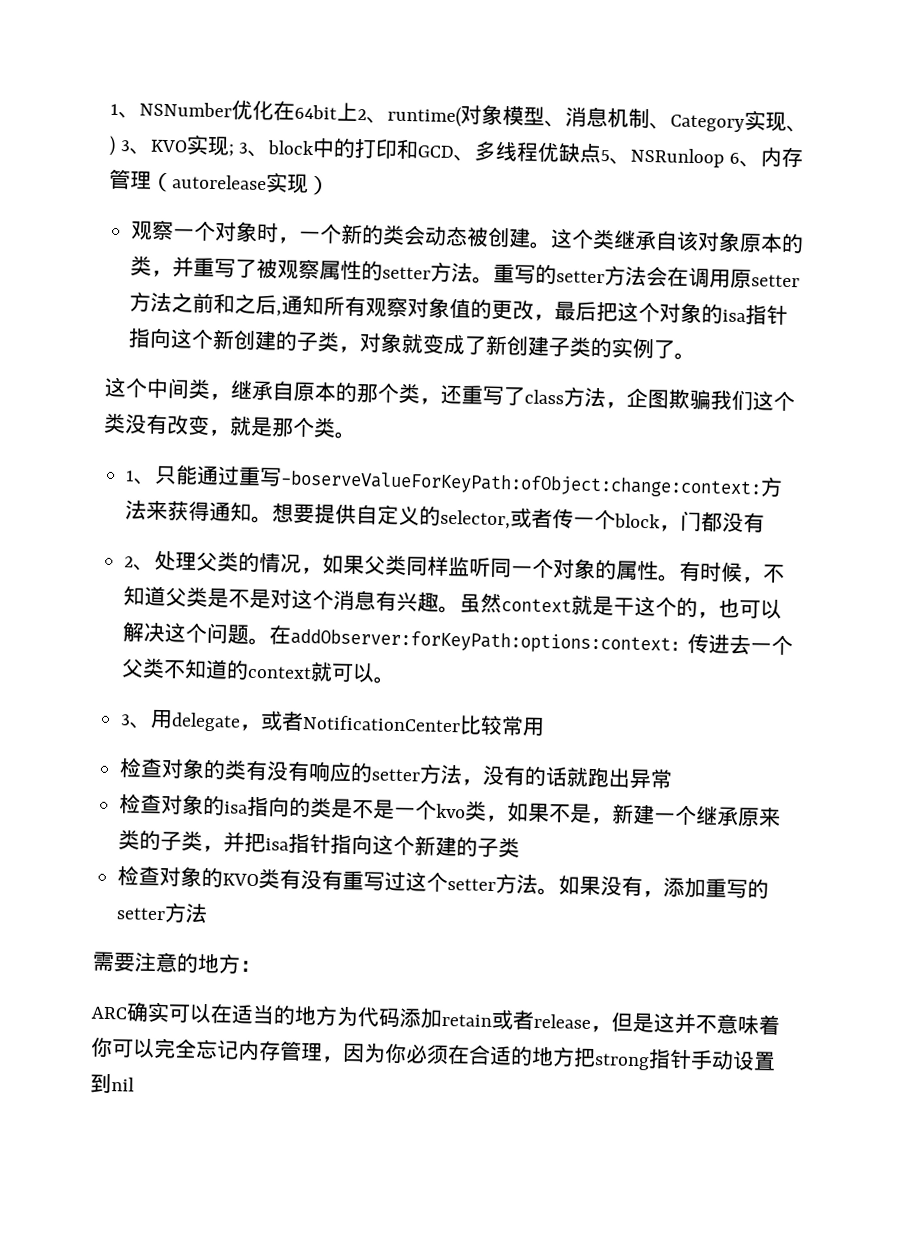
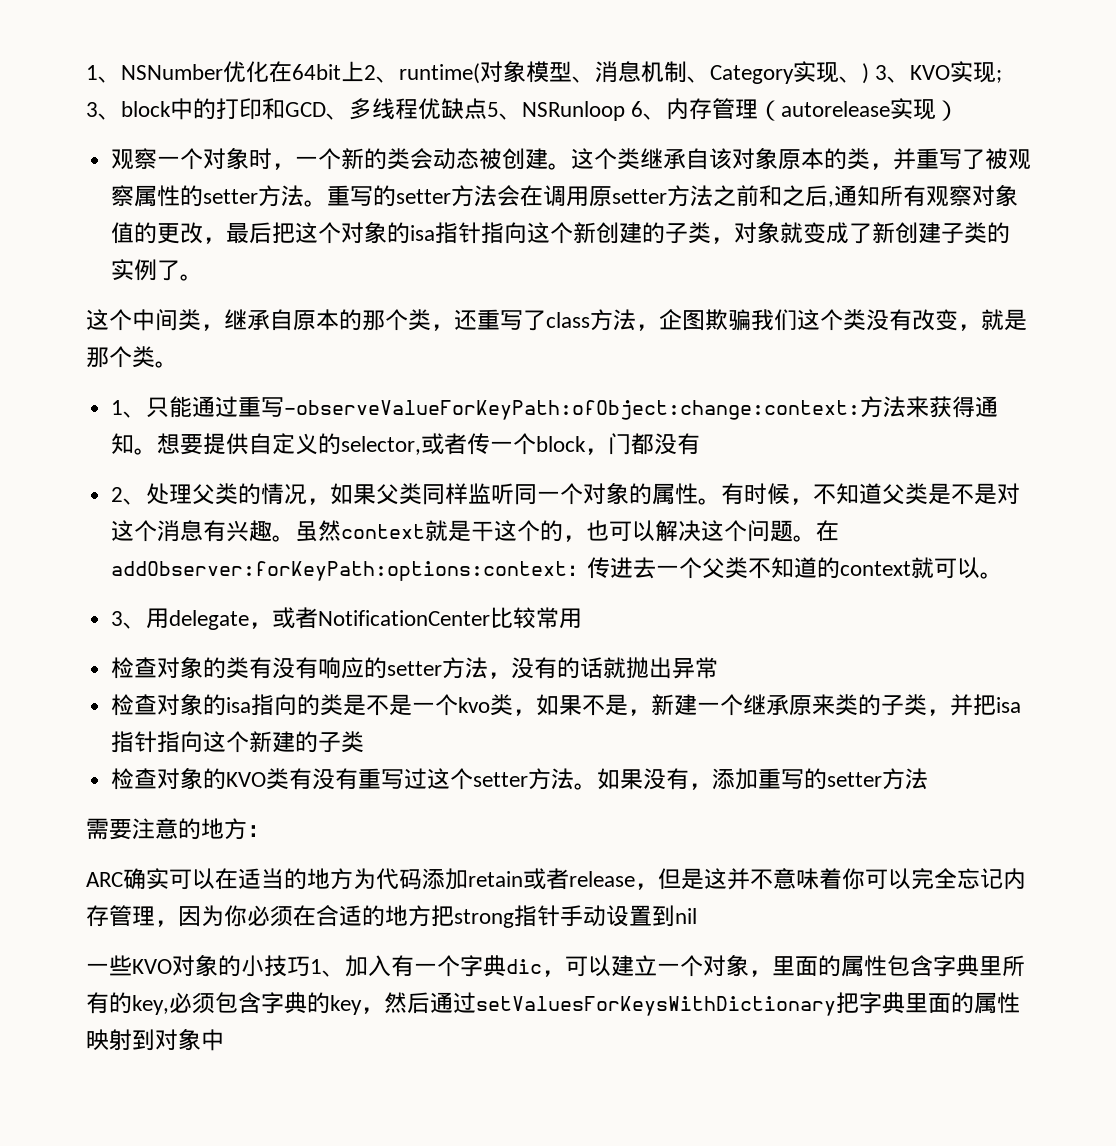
- 1、只能通过重写-boserveValueForKeyPath:ofObject:change:context:方法来获得通知。
+ 1、只能通过重写-observeValueForKeyPath:ofObject:change:context:方法来获得通知。
- 检查对象的类有没有响应的setter方法，没有的话就跑出异常
+ 检查对象的类有没有响应的setter方法，没有的话就抛出异常
+ 一些KVO对象的小技巧1、加入有一个字典dic，可以建立一个对象，里面的属性包含字典里所有的key,必须包含字典的key，然后通过setValuesForKeysWithDictionary把字典里面的属性映射到对象中

